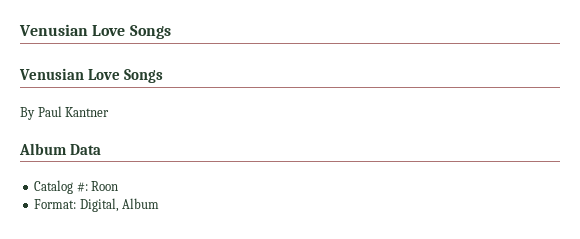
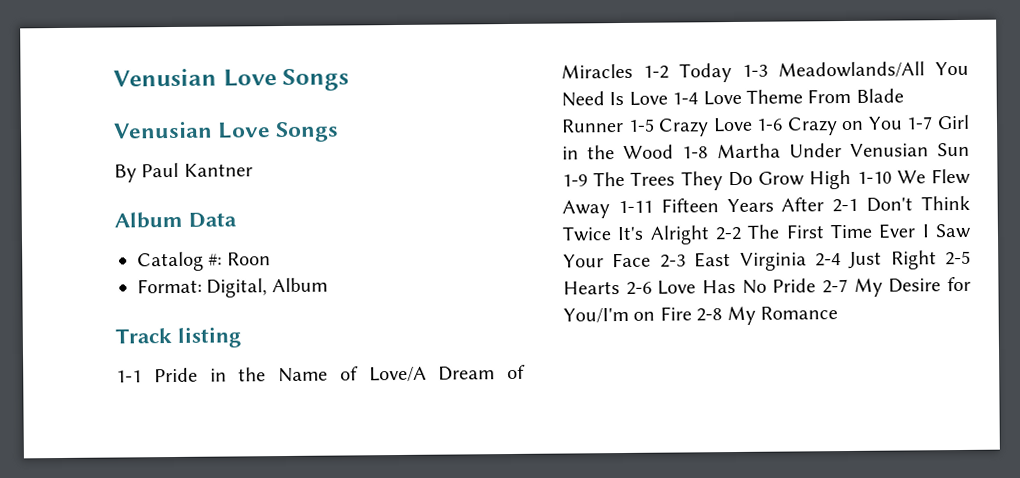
+ Track listing
+ 1-1 Pride in the Name of Love/A Dream of Miracles 1-2 Today 1-3 Meadowlands/All You Need Is Love 1-4 Love Theme From Blade Runner 1-5 Crazy Love 1-6 Crazy on You 1-7 Girl in the Wood 1-8 Martha Under Venusian Sun 1-9 The Trees They Do Grow High 1-10 We Flew Away 1-11 Fifteen Years After 2-1 Don't Think Twice It's Alright 2-2 The First Time Ever I Saw Your Face 2-3 East Virginia 2-4 Just Right 2-5 Hearts 2-6 Love Has No Pride 2-7 My Desire for You/I'm on Fire 2-8 My Romance

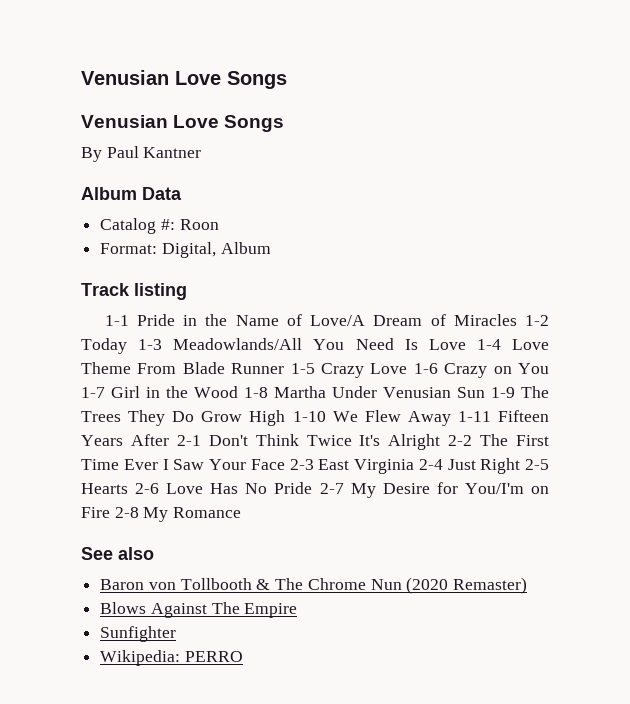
+ See also
+ Baron von Tollbooth & The Chrome Nun (2020 Remaster)
+ Blows Against The Empire
+ Sunfighter
+ Wikipedia: PERRO

